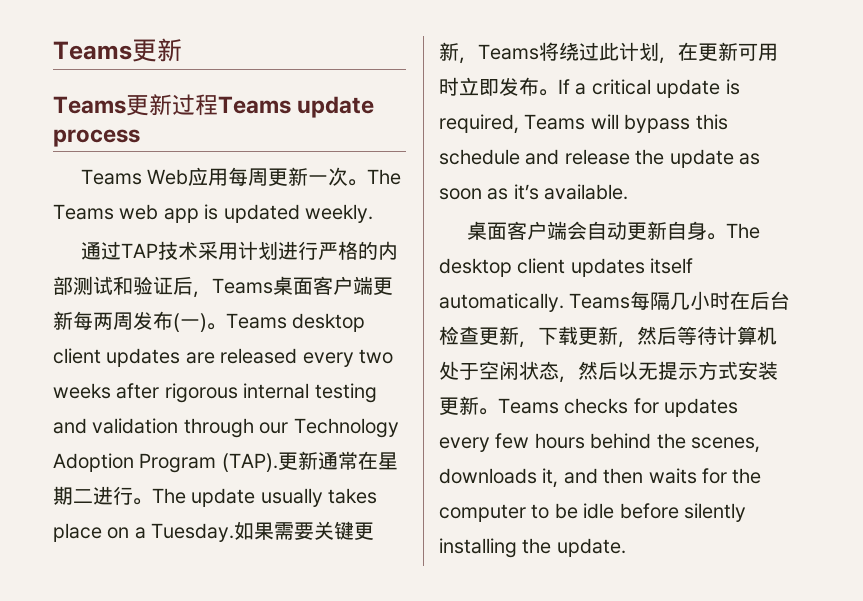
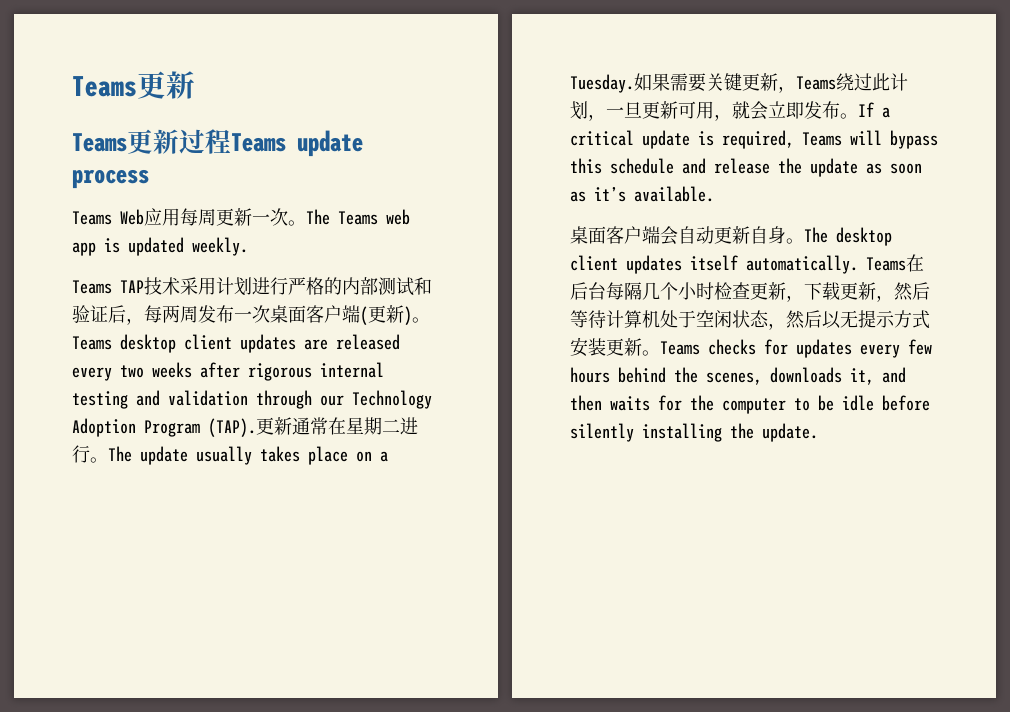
- 通过TAP技术采用计划进行严格的内部测试和验证后，Teams桌面客户端更新每两周发布(一)。
+ Teams TAP技术采用计划进行严格的内部测试和验证后，每两周发布一次桌面客户端(更新)。
- 如果需要关键更新，Teams将绕过此计划，在更新可用时立即发布。
+ 如果需要关键更新，Teams绕过此计划，一旦更新可用，就会立即发布。
- Teams每隔几小时在后台检查更新，下载更新，然后等待计算机处于空闲状态，然后以无提示方式安装更新。
+ Teams在后台每隔几个小时检查更新，下载更新，然后等待计算机处于空闲状态，然后以无提示方式安装更新。

